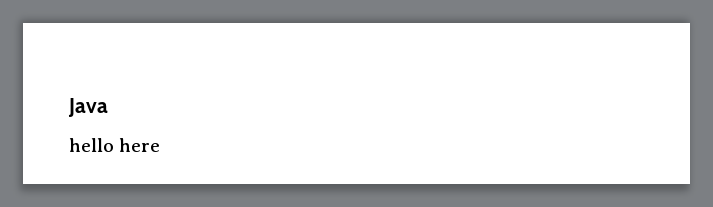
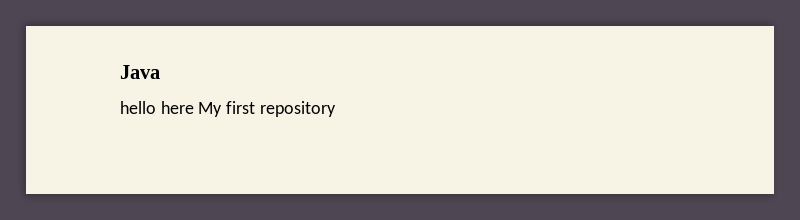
- hello here
+ hello here My first repository

